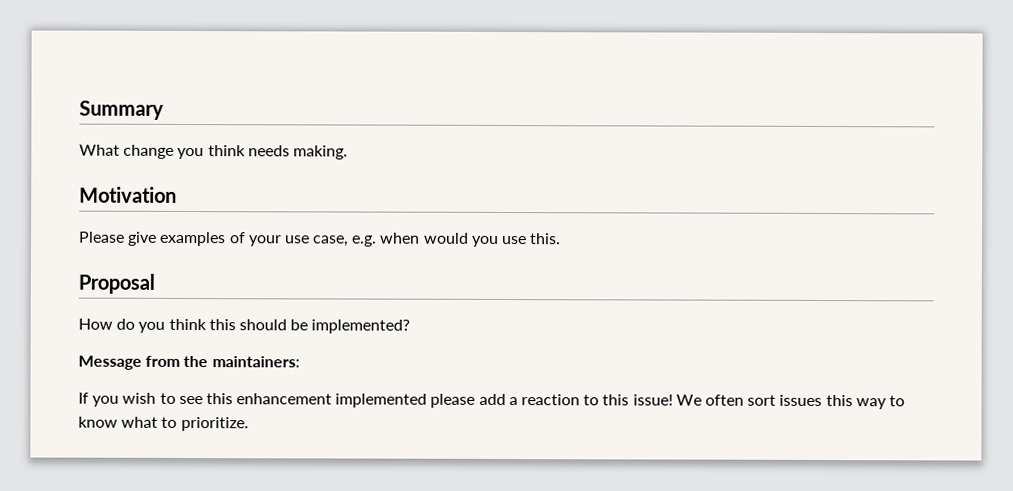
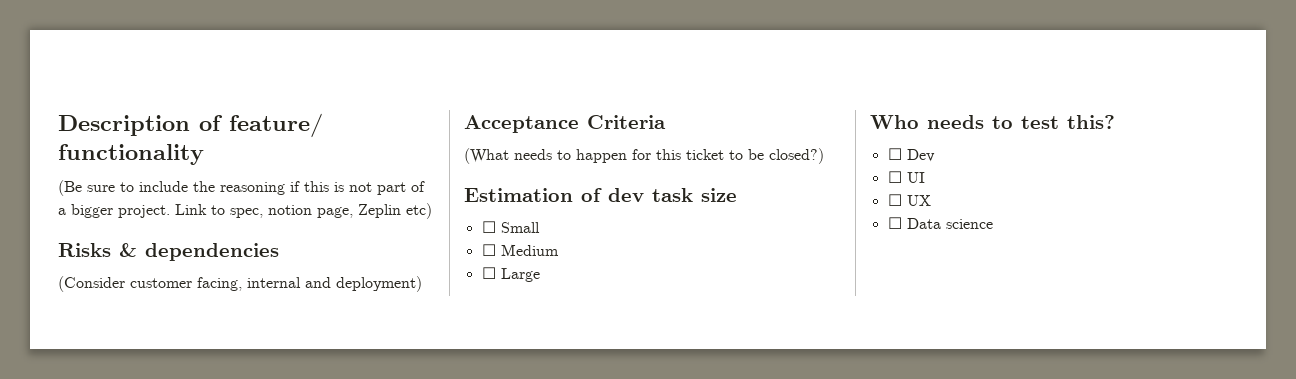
- Summary
- What change you think needs making.
- Motivation
- Please give examples of your use case, e.g. when would you use this.
- Proposal
- How do you think this should be implemented?
- Message from the maintainers:
- If you wish to see this enhancement implemented please add a reaction to this issue! We often sort issues this way to know what to prioritize.
+ Description of feature/ functionality
+ (Be sure to include the reasoning if this is not part of a bigger project. Link to spec, notion page, Zeplin etc)
+ Risks & dependencies
+ (Consider customer facing, internal and deployment)
+ Acceptance Criteria
+ (What needs to happen for this ticket to be closed?)
+ Estimation of dev task size
+ ☐ Small
+ ☐ Medium
+ ☐ Large
+ Who needs to test this?
+ ☐ Dev
+ ☐ UI
+ ☐ UX
+ ☐ Data science

